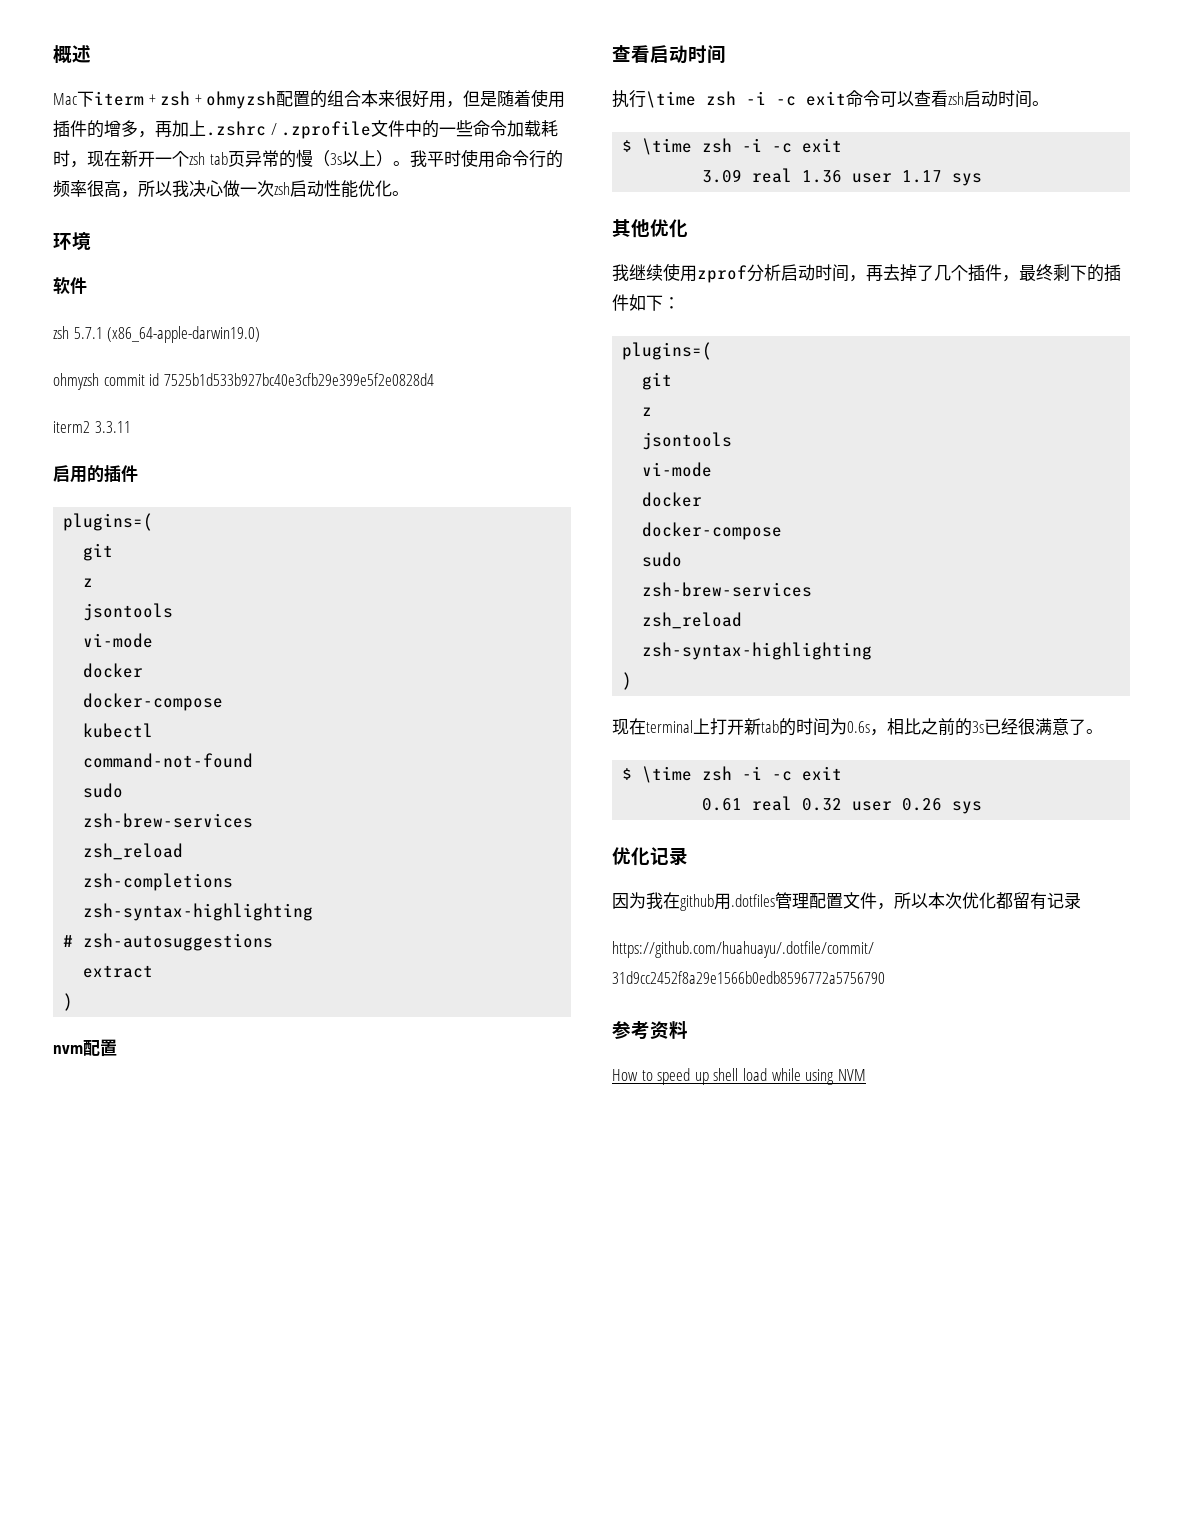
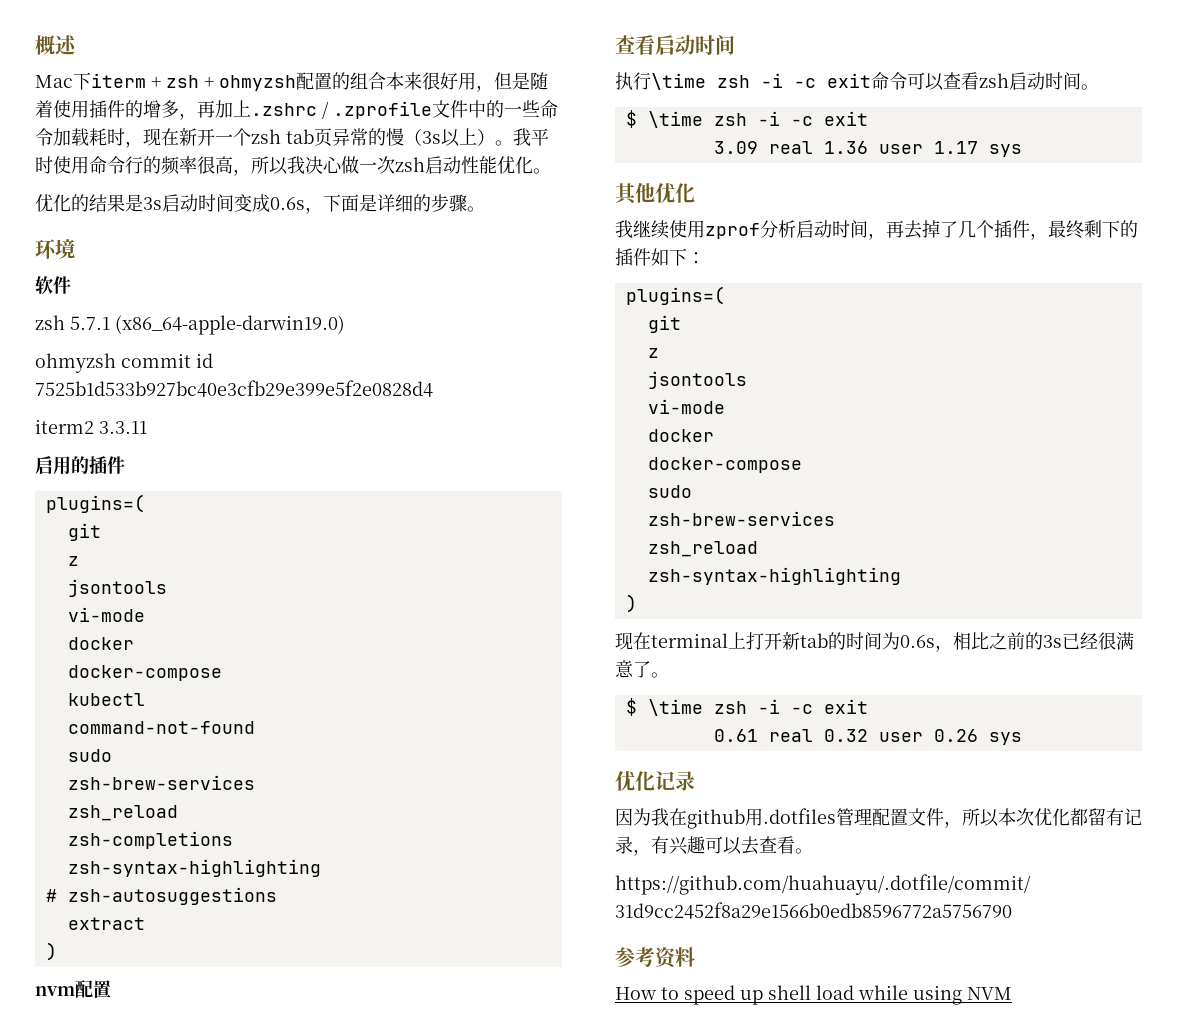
+ 优化的结果是3s启动时间变成0.6s，下面是详细的步骤。
- 因为我在github用.dotfiles管理配置文件，所以本次优化都留有记录
+ 因为我在github用.dotfiles管理配置文件，所以本次优化都留有记录，有兴趣可以去查看。

